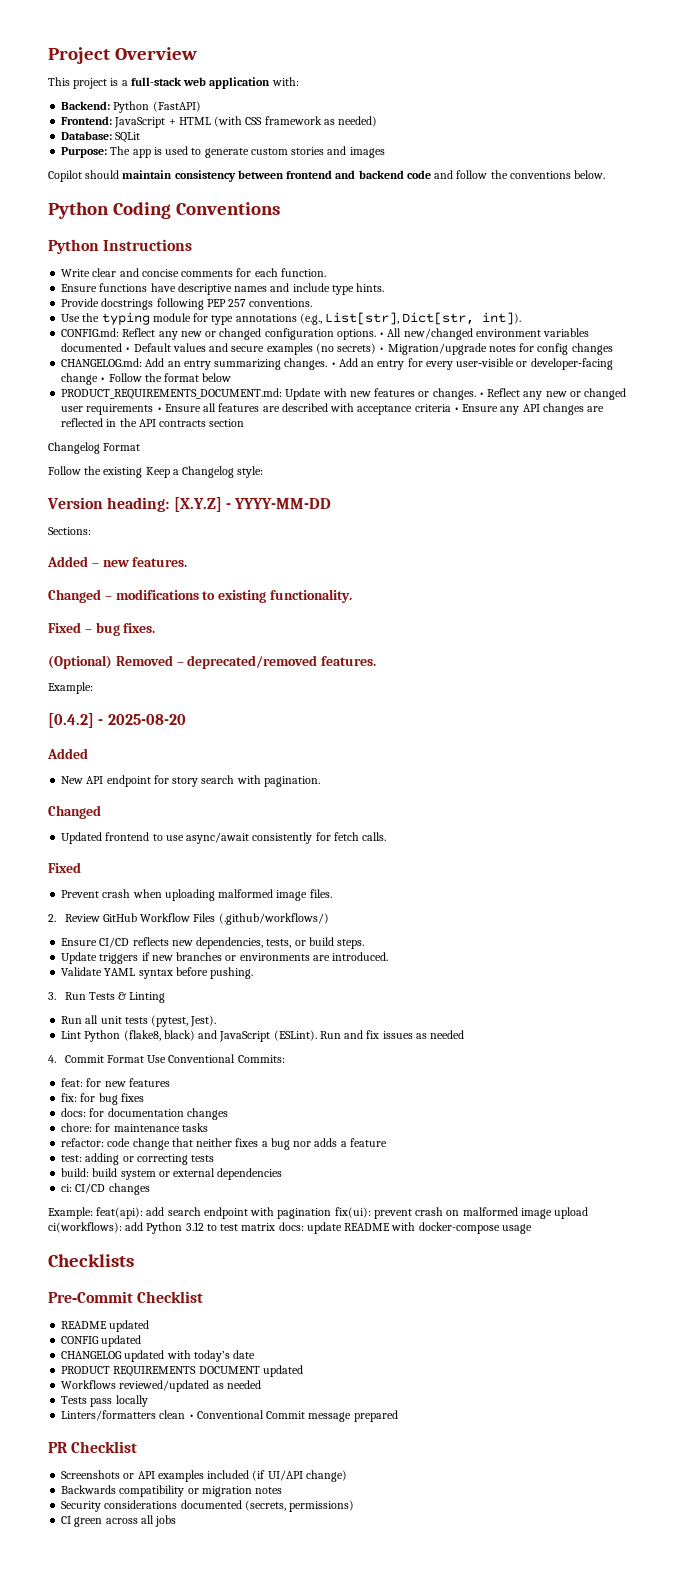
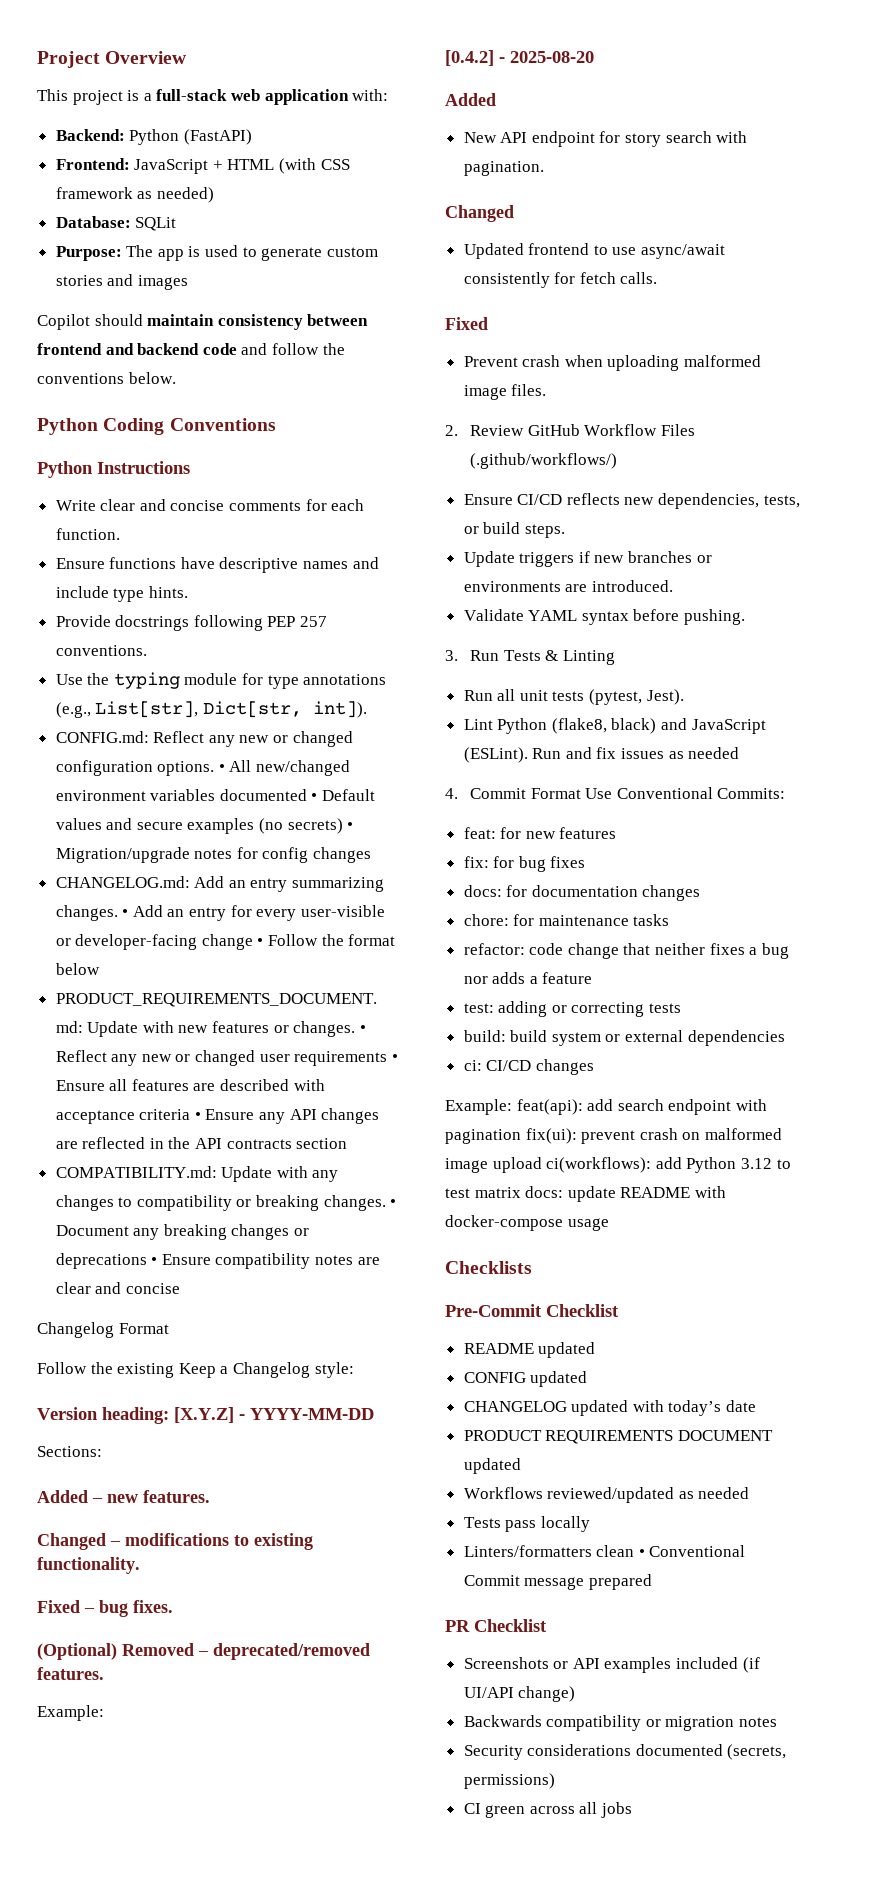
+ COMPATIBILITY.md: Update with any changes to compatibility or breaking changes. • Document any breaking changes or deprecations • Ensure compatibility notes are clear and concise

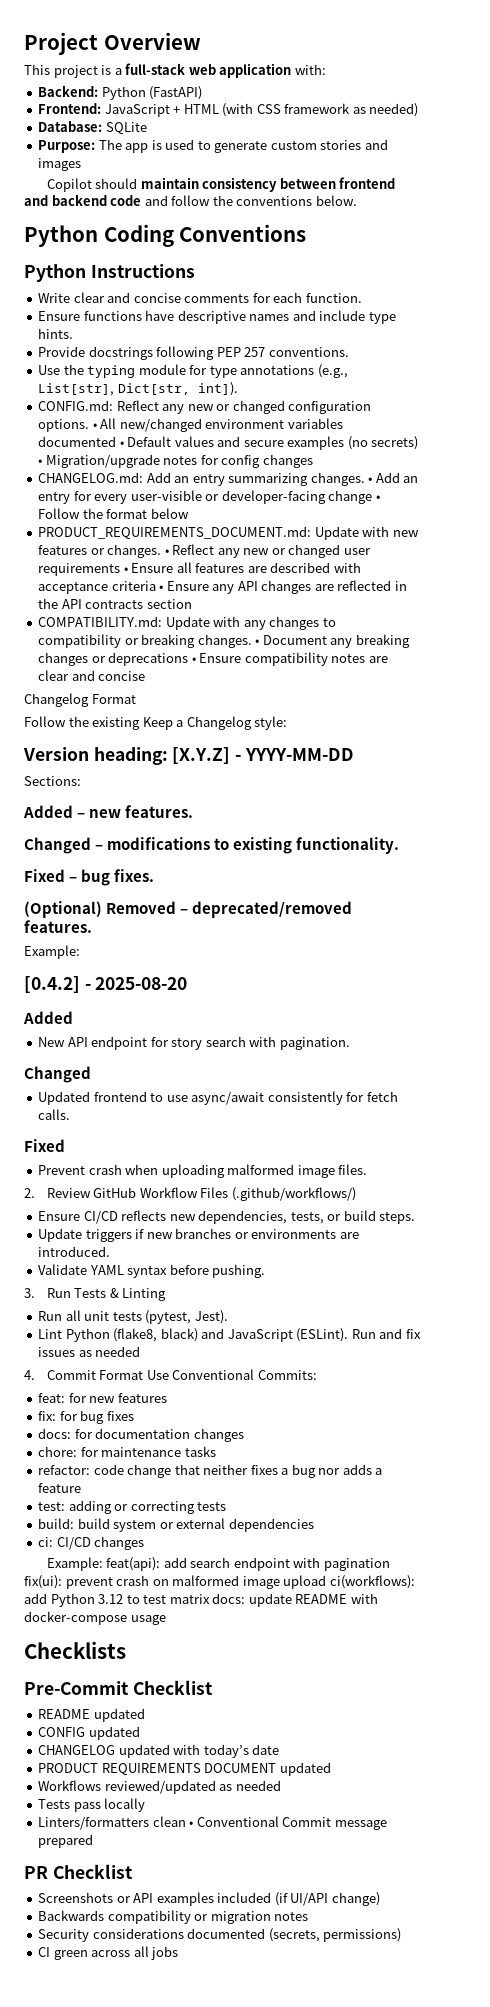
- Database: SQLit
+ Database: SQLite

